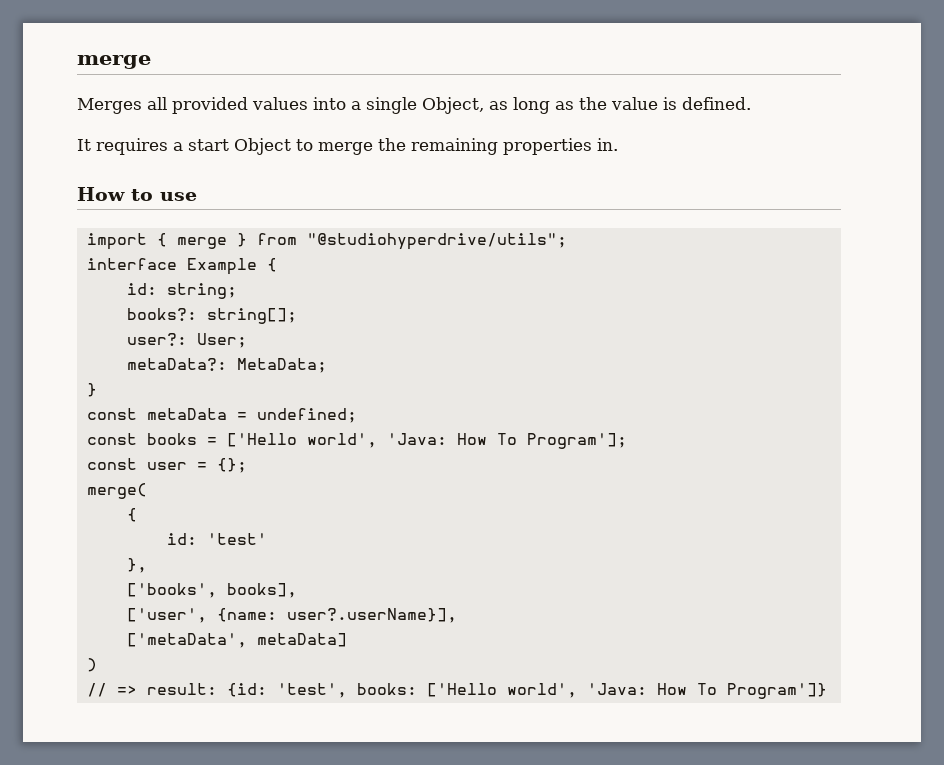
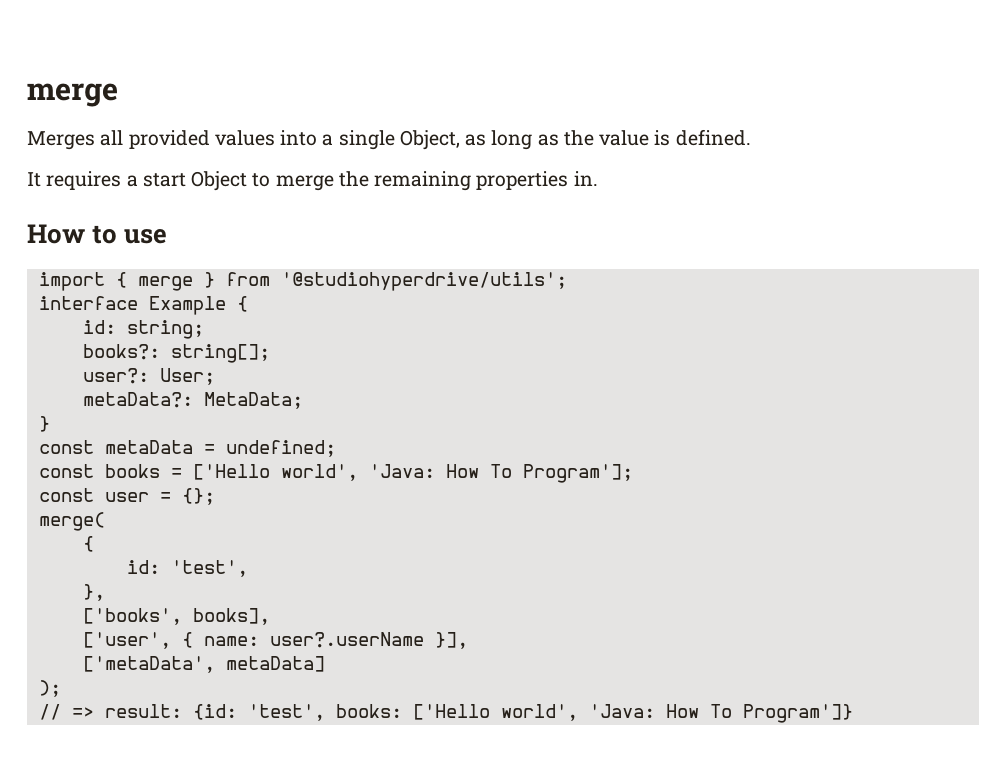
- import { merge } from "@studiohyperdrive/utils";
+ import { merge } from '@studiohyperdrive/utils';
- id: 'test'
+ id: 'test',
- ['user', {name: user?.userName}],
+ ['user', { name: user?.userName }],
- )
+ );

